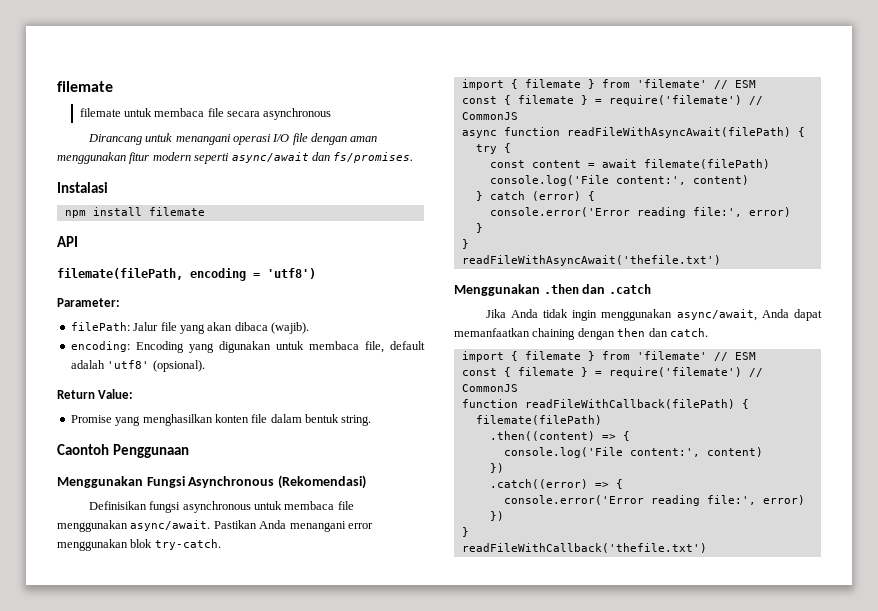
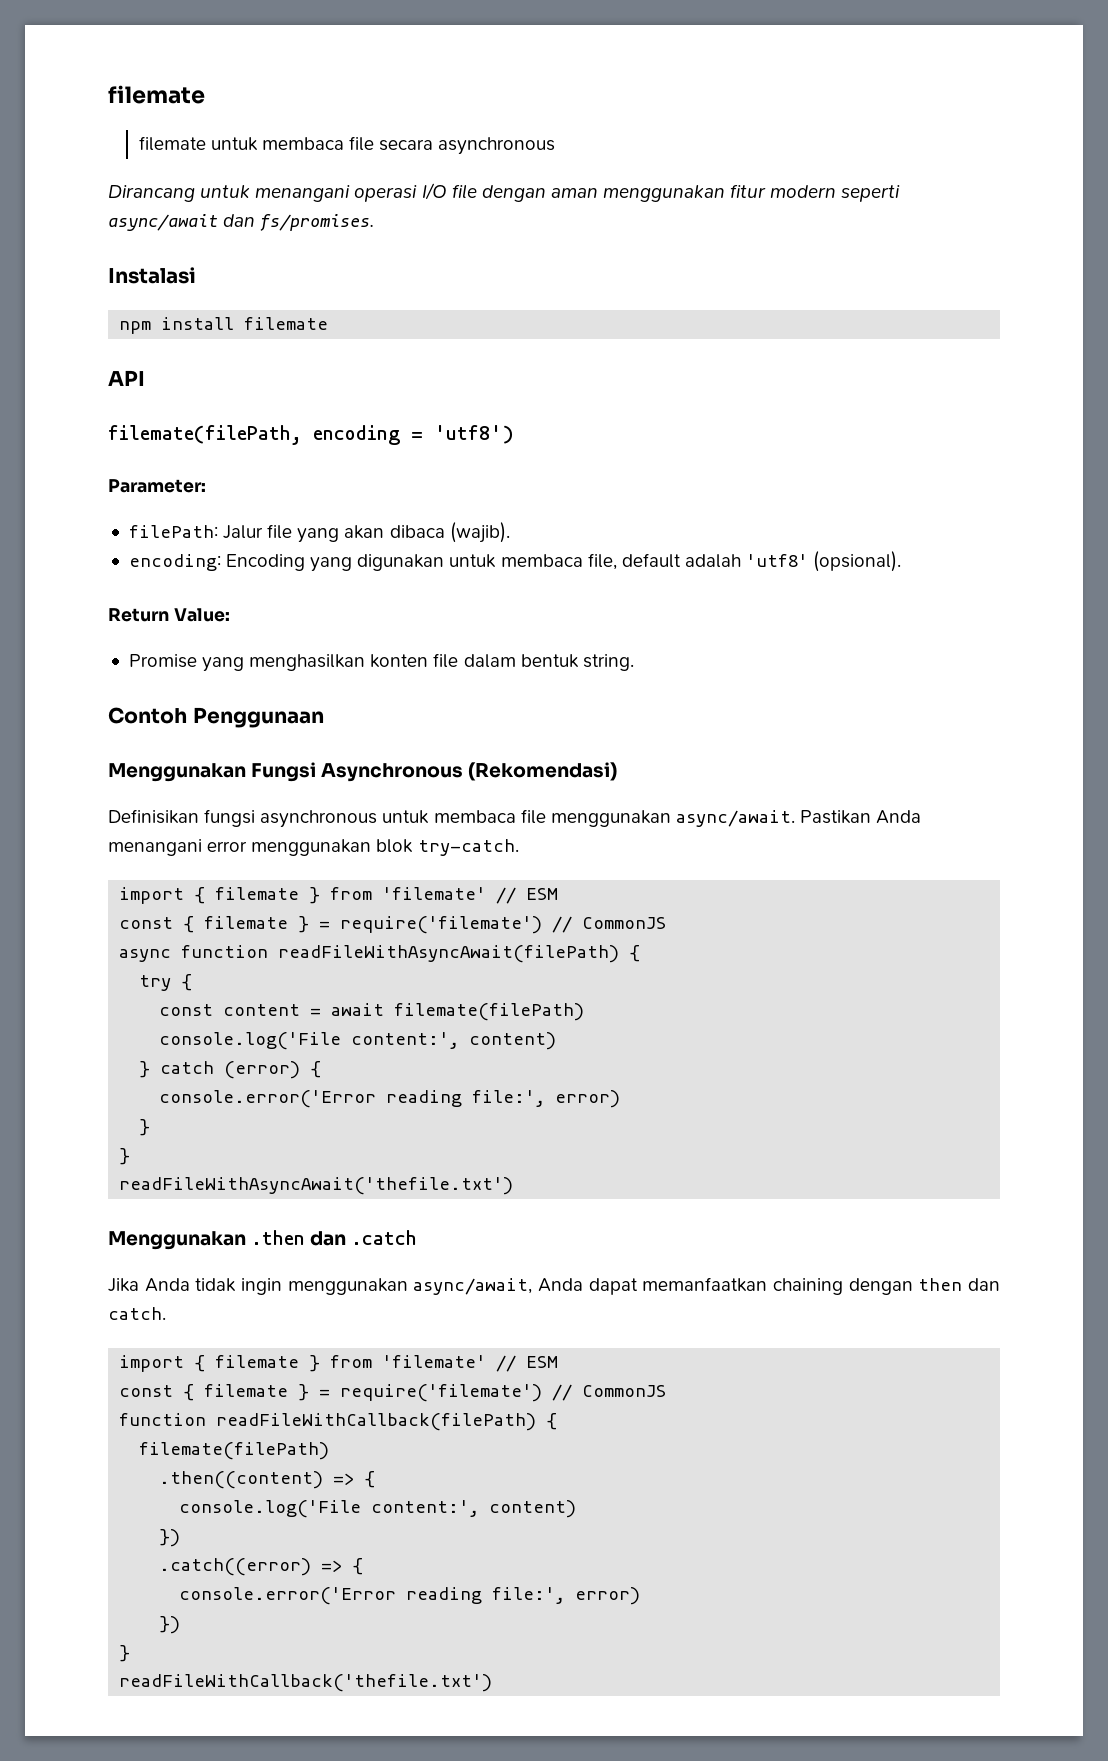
- Caontoh Penggunaan
+ Contoh Penggunaan

